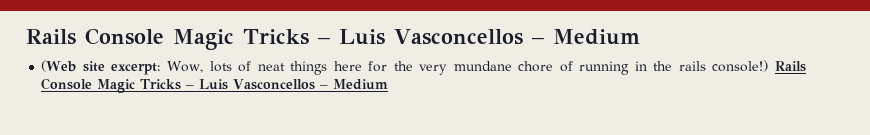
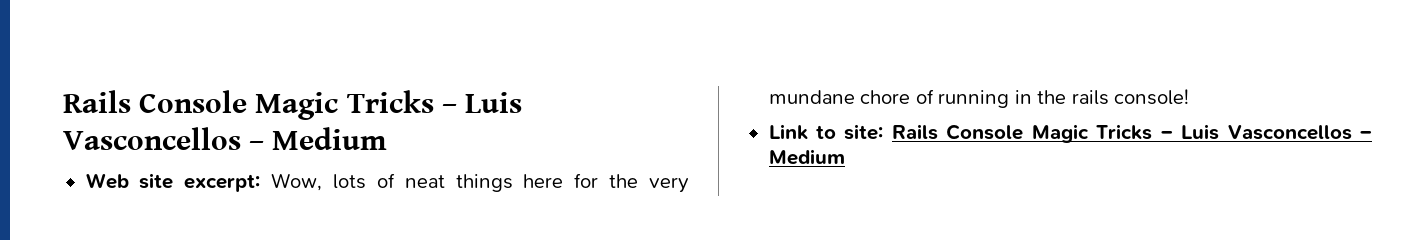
- (Web site excerpt: Wow, lots of neat things here for the very mundane chore of running in the rails console!) Rails Console Magic Tricks – Luis Vasconcellos – Medium
+ Web site excerpt: Wow, lots of neat things here for the very mundane chore of running in the rails console!
+ Link to site: Rails Console Magic Tricks – Luis Vasconcellos – Medium

